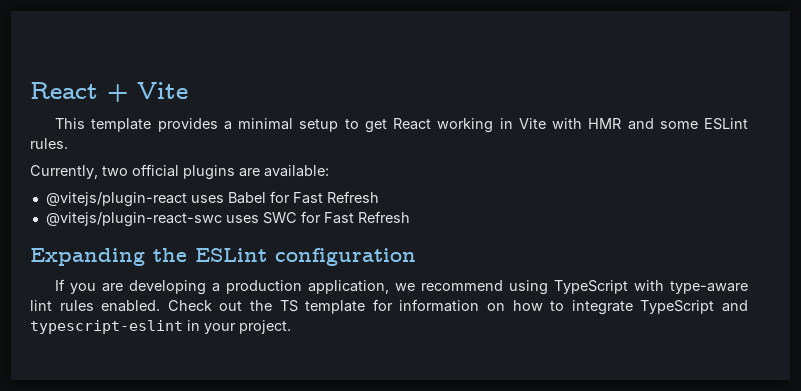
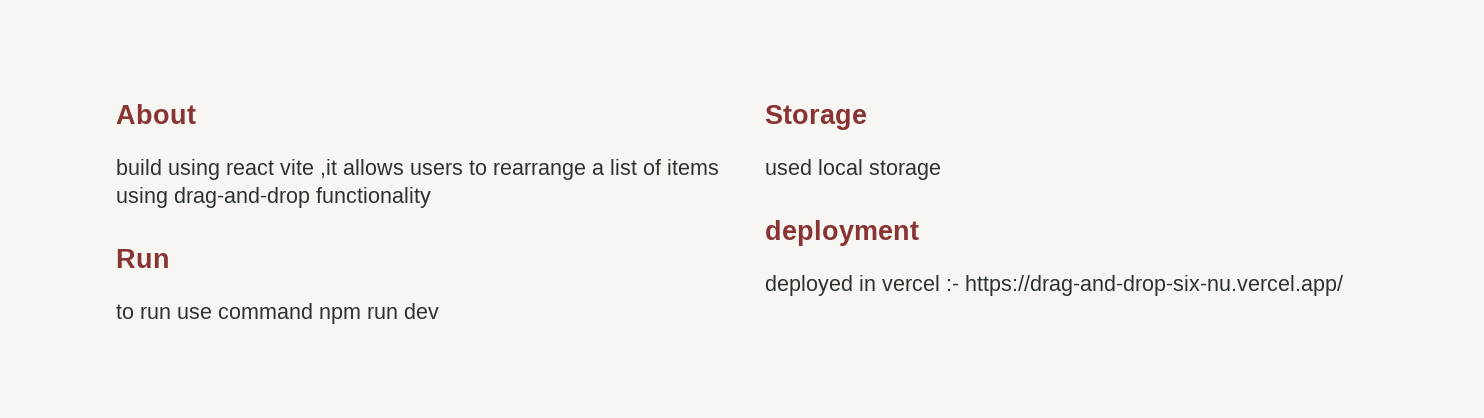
- React + Vite
- This template provides a minimal setup to get React working in Vite with HMR and some ESLint rules.
- Currently, two official plugins are available:
- @vitejs/plugin-react uses Babel for Fast Refresh
- @vitejs/plugin-react-swc uses SWC for Fast Refresh
- Expanding the ESLint configuration
- If you are developing a production application, we recommend using TypeScript with type-aware lint rules enabled. Check out the TS template for information on how to integrate TypeScript and typescript-eslint in your project.
+ About
+ build using react vite ,it allows users to rearrange a list of items using drag-and-drop functionality
+ Run
+ to run use command npm run dev
+ Storage
+ used local storage
+ deployment
+ deployed in vercel :- https://drag-and-drop-six-nu.vercel.app/

